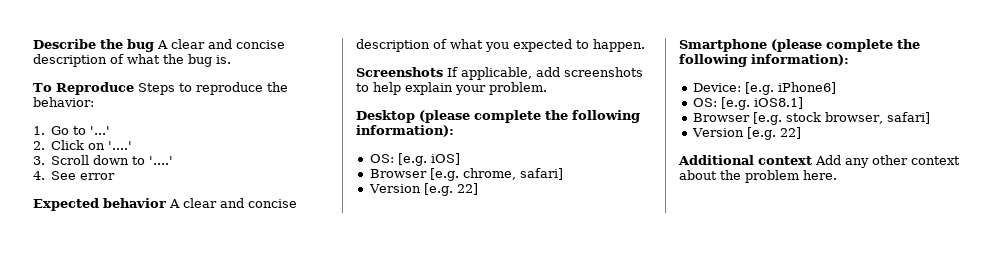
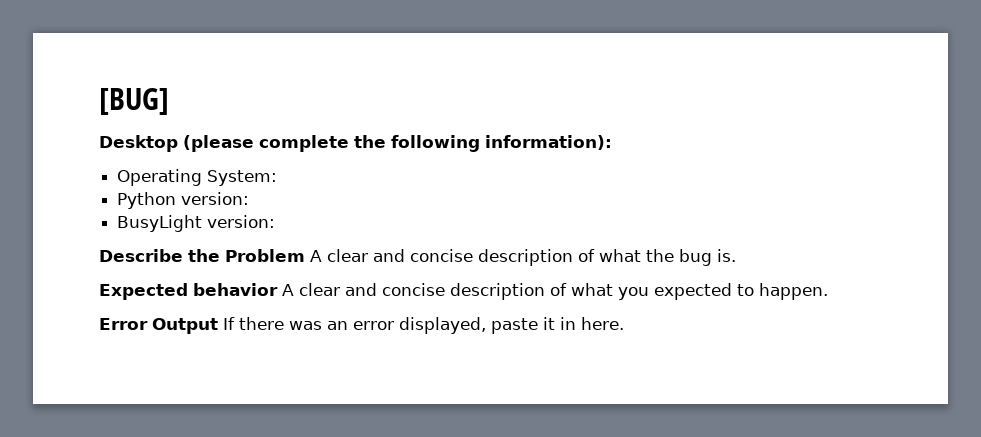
+ [BUG]
+ Desktop (please complete the following information):
+ Operating System:
+ Python version:
+ BusyLight version:
- Describe the bug A clear and concise description of what the bug is.
+ Describe the Problem A clear and concise description of what the bug is.
- To Reproduce Steps to reproduce the behavior:
- 1. Go to '...'
- 2. Click on '....'
- 3. Scroll down to '....'
- 4. See error
- Screenshots If applicable, add screenshots to help explain your problem.
- Desktop (please complete the following information):
- OS: [e.g. iOS]
- Browser [e.g. chrome, safari]
- Version [e.g. 22]
- Smartphone (please complete the following information):
- Device: [e.g. iPhone6]
- OS: [e.g. iOS8.1]
- Browser [e.g. stock browser, safari]
- Version [e.g. 22]
- Additional context Add any other context about the problem here.
+ Error Output If there was an error displayed, paste it in here.

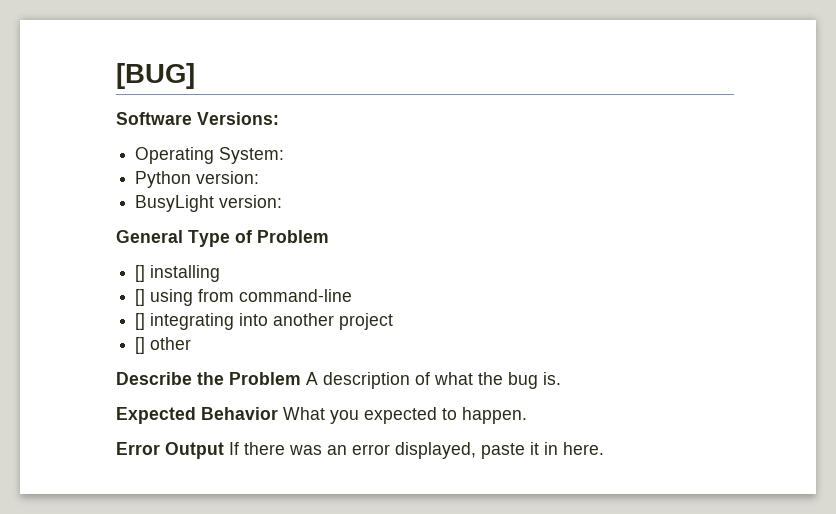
- Desktop (please complete the following information):
+ Software Versions:
+ General Type of Problem
+ [] installing
+ [] using from command-line
+ [] integrating into another project
+ [] other
- Describe the Problem A clear and concise description of what the bug is.
+ Describe the Problem A description of what the bug is.
- Expected behavior A clear and concise description of what you expected to happen.
+ Expected Behavior What you expected to happen.

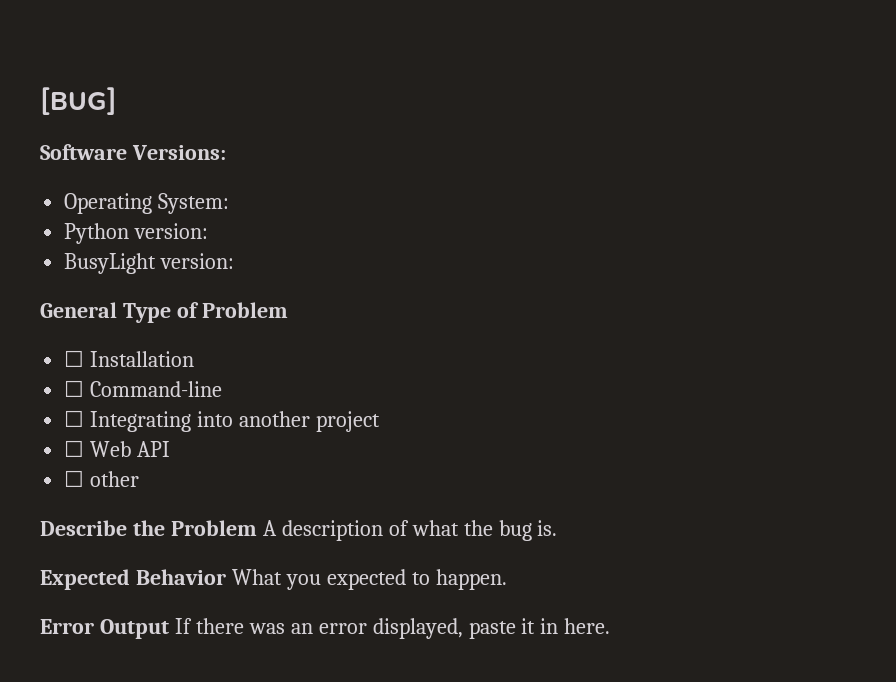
- [] installing
- [] using from command-line
- [] integrating into another project
+ ☐ Installation
+ ☐ Command-line
+ ☐ Integrating into another project
- [] other
+ ☐ Web API
+ ☐ other

